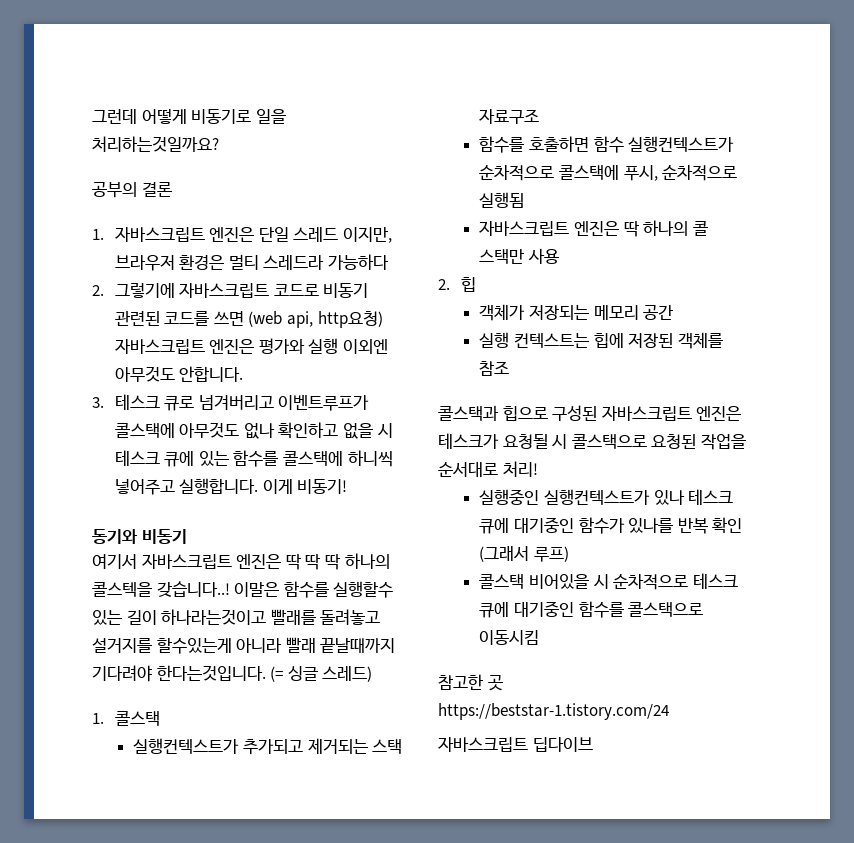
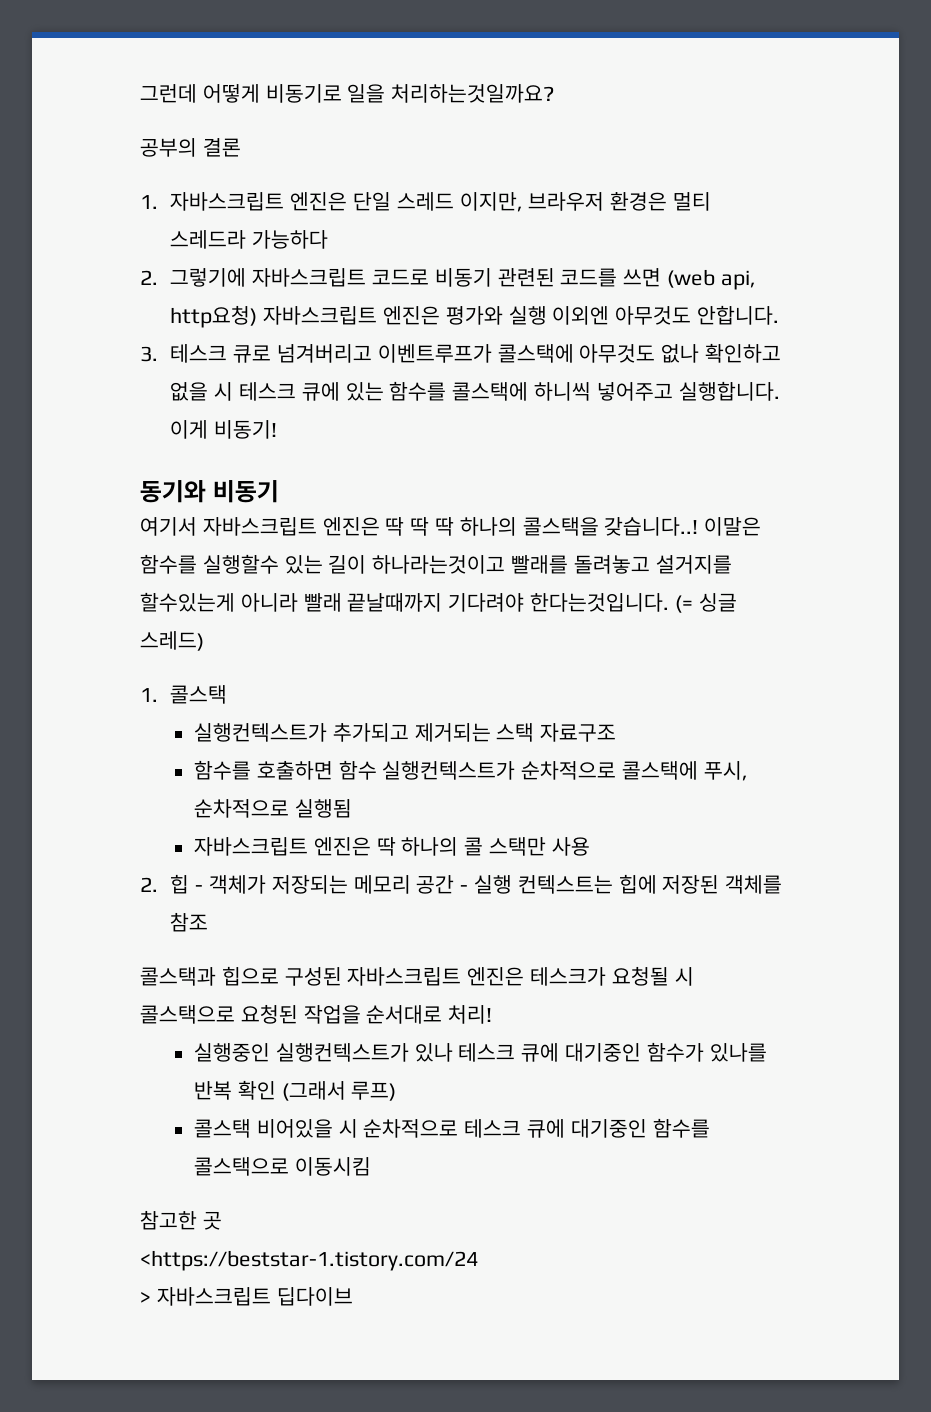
- 여기서 자바스크립트 엔진은 딱 딱 딱 하나의 콜스텍을 갖습니다..!
+ 여기서 자바스크립트 엔진은 딱 딱 딱 하나의 콜스택을 갖습니다..!
- 2. 힙
- 객체가 저장되는 메모리 공간
- 실행 컨텍스트는 힙에 저장된 객체를 참조
+ 2. 힙 - 객체가 저장되는 메모리 공간 - 실행 컨텍스트는 힙에 저장된 객체를 참조
- https://beststar-1.tistory.com/24
- 자바스크립트 딥다이브
+ <https://beststar-1.tistory.com/24
+ > 자바스크립트 딥다이브

